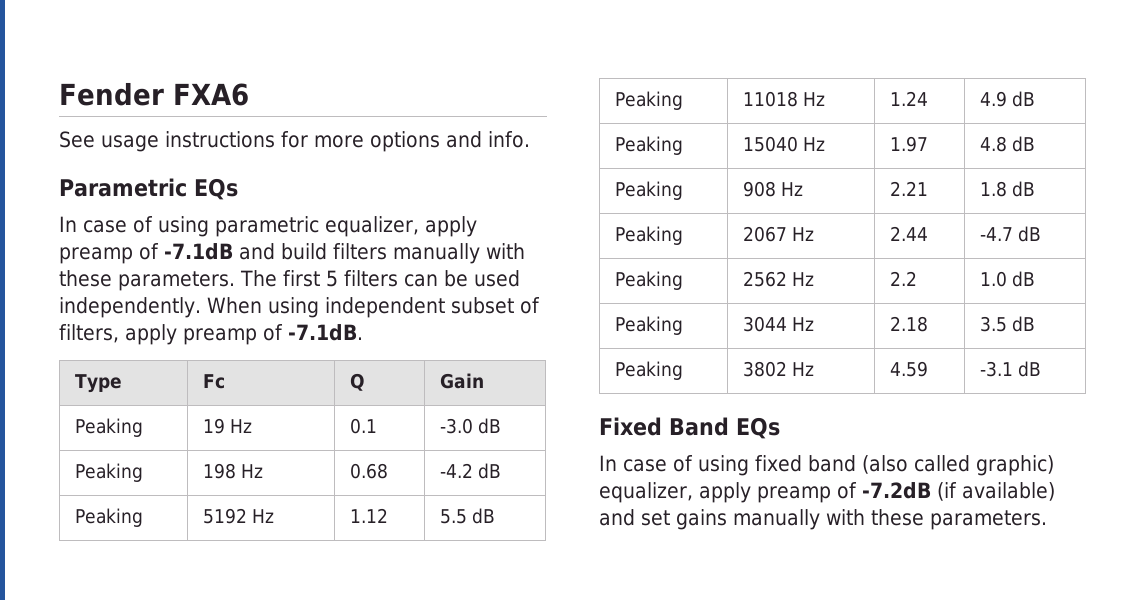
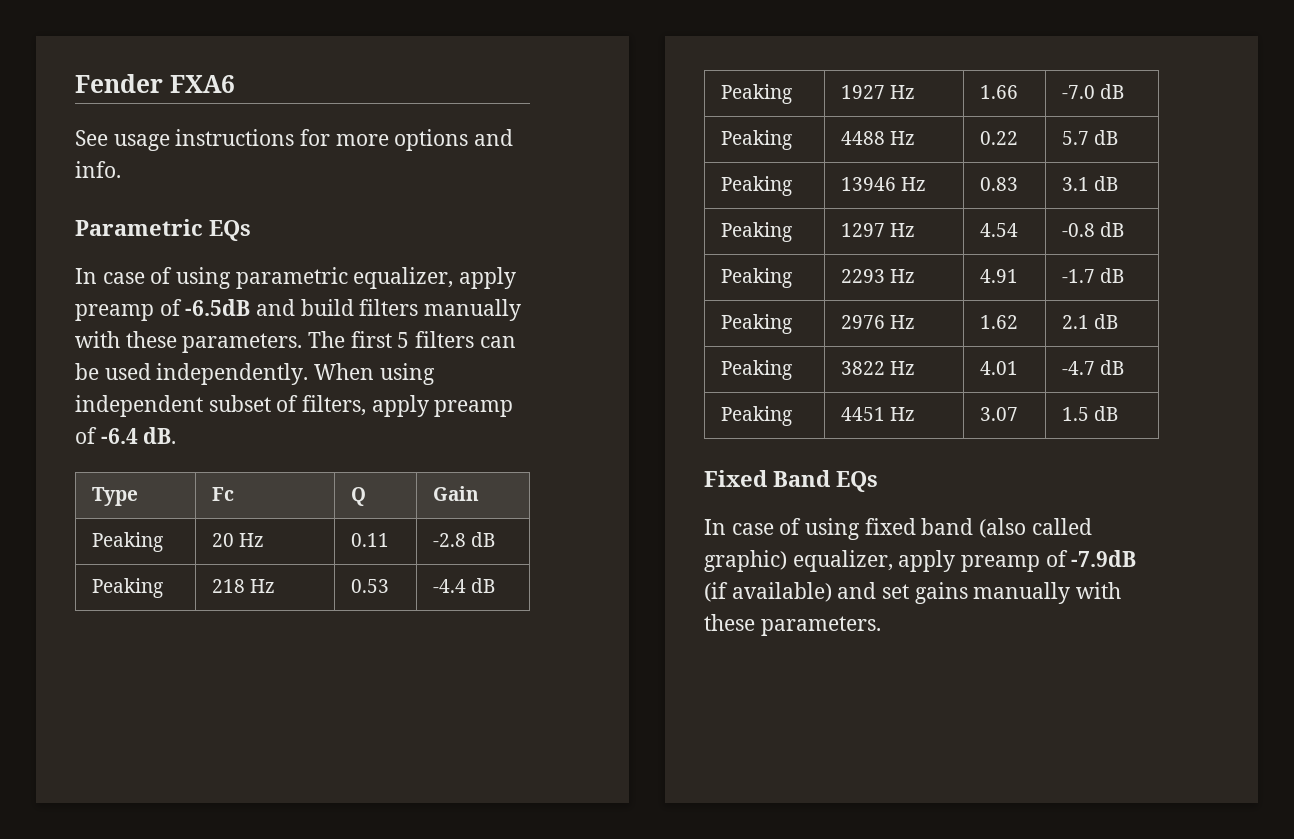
- In case of using parametric equalizer, apply preamp of -7.1dB and build filters manually with these parameters.
+ In case of using parametric equalizer, apply preamp of -6.5dB and build filters manually with these parameters.
- When using independent subset of filters, apply preamp of -7.1dB.
+ When using independent subset of filters, apply preamp of -6.4 dB.
- Peaking | 19 Hz | 0.1 | -3.0 dB
- Peaking | 198 Hz | 0.68 | -4.2 dB
- Peaking | 5192 Hz | 1.12 | 5.5 dB
- Peaking | 11018 Hz | 1.24 | 4.9 dB
- Peaking | 15040 Hz | 1.97 | 4.8 dB
- Peaking | 908 Hz | 2.21 | 1.8 dB
- Peaking | 2067 Hz | 2.44 | -4.7 dB
+ Peaking | 20 Hz | 0.11 | -2.8 dB
+ Peaking | 218 Hz | 0.53 | -4.4 dB
+ Peaking | 1927 Hz | 1.66 | -7.0 dB
+ Peaking | 4488 Hz | 0.22 | 5.7 dB
+ Peaking | 13946 Hz | 0.83 | 3.1 dB
+ Peaking | 1297 Hz | 4.54 | -0.8 dB
+ Peaking | 2293 Hz | 4.91 | -1.7 dB
+ Peaking | 2976 Hz | 1.62 | 2.1 dB
+ Peaking | 3822 Hz | 4.01 | -4.7 dB
- Peaking | 2562 Hz | 2.2 | 1.0 dB
- Peaking | 3044 Hz | 2.18 | 3.5 dB
- Peaking | 3802 Hz | 4.59 | -3.1 dB
+ Peaking | 4451 Hz | 3.07 | 1.5 dB
- In case of using fixed band (also called graphic) equalizer, apply preamp of -7.2dB (if available) and set gains manually with these parameters.
+ In case of using fixed band (also called graphic) equalizer, apply preamp of -7.9dB (if available) and set gains manually with these parameters.

